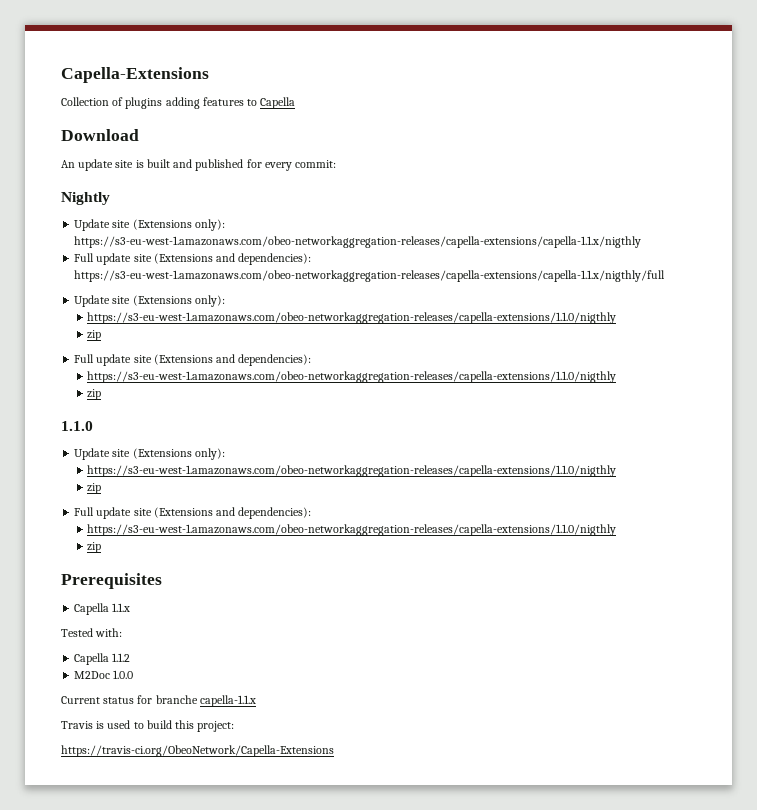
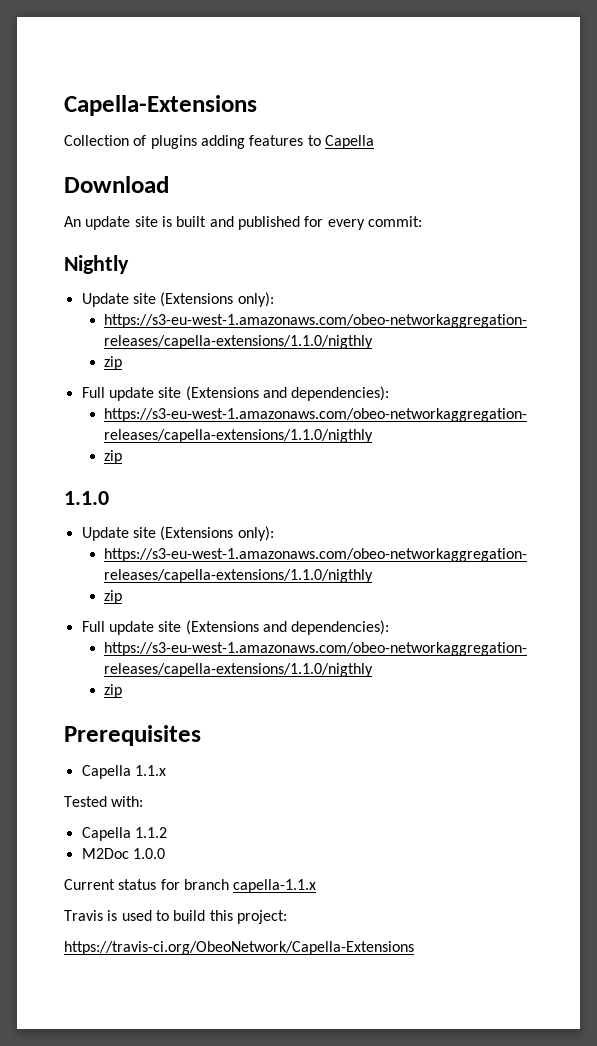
- Update site (Extensions only): https://s3-eu-west-1.amazonaws.com/obeo-networkaggregation-releases/capella-extensions/capella-1.1.x/nigthly
- Full update site (Extensions and dependencies): https://s3-eu-west-1.amazonaws.com/obeo-networkaggregation-releases/capella-extensions/capella-1.1.x/nigthly/full
- Current status for branche capella-1.1.x
+ Current status for branch capella-1.1.x

